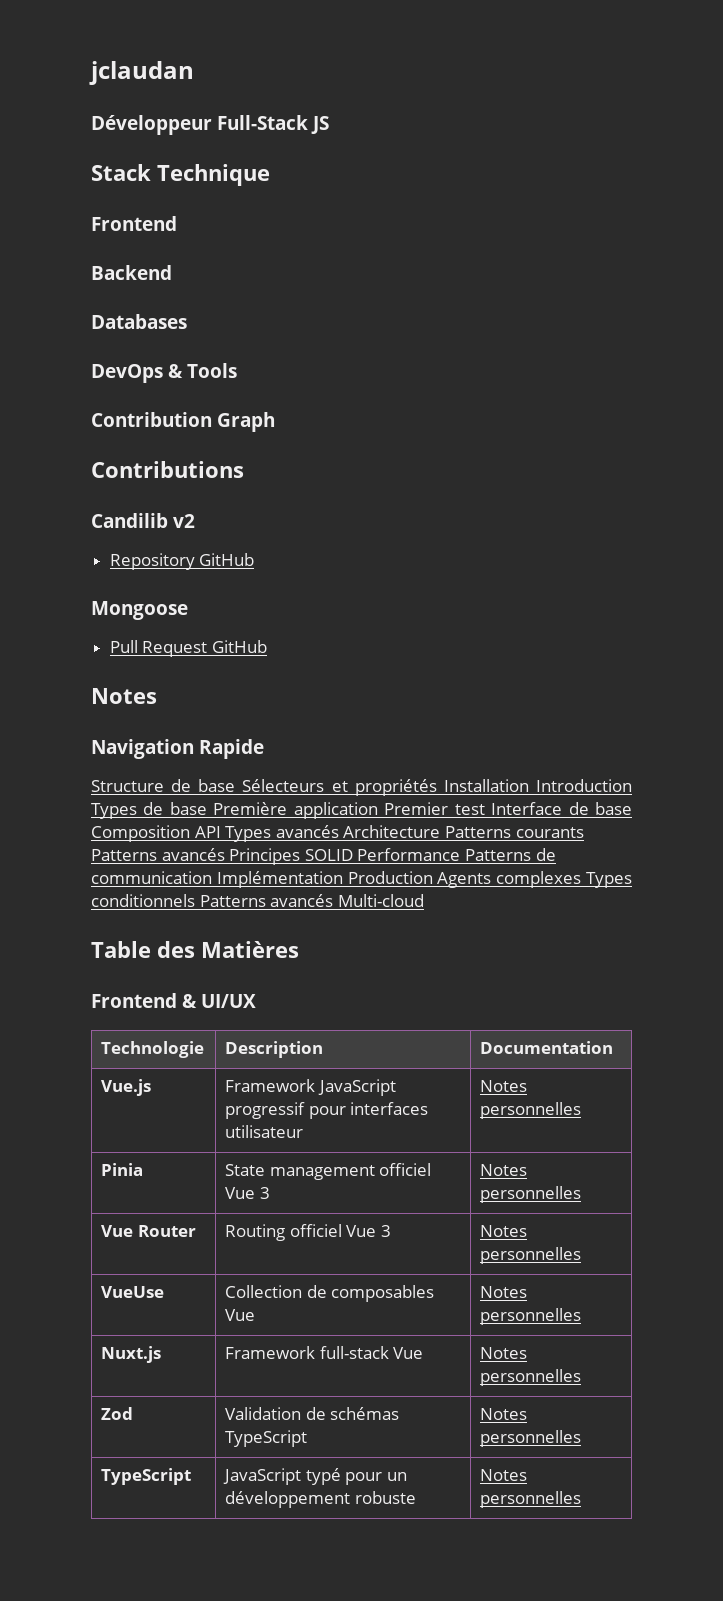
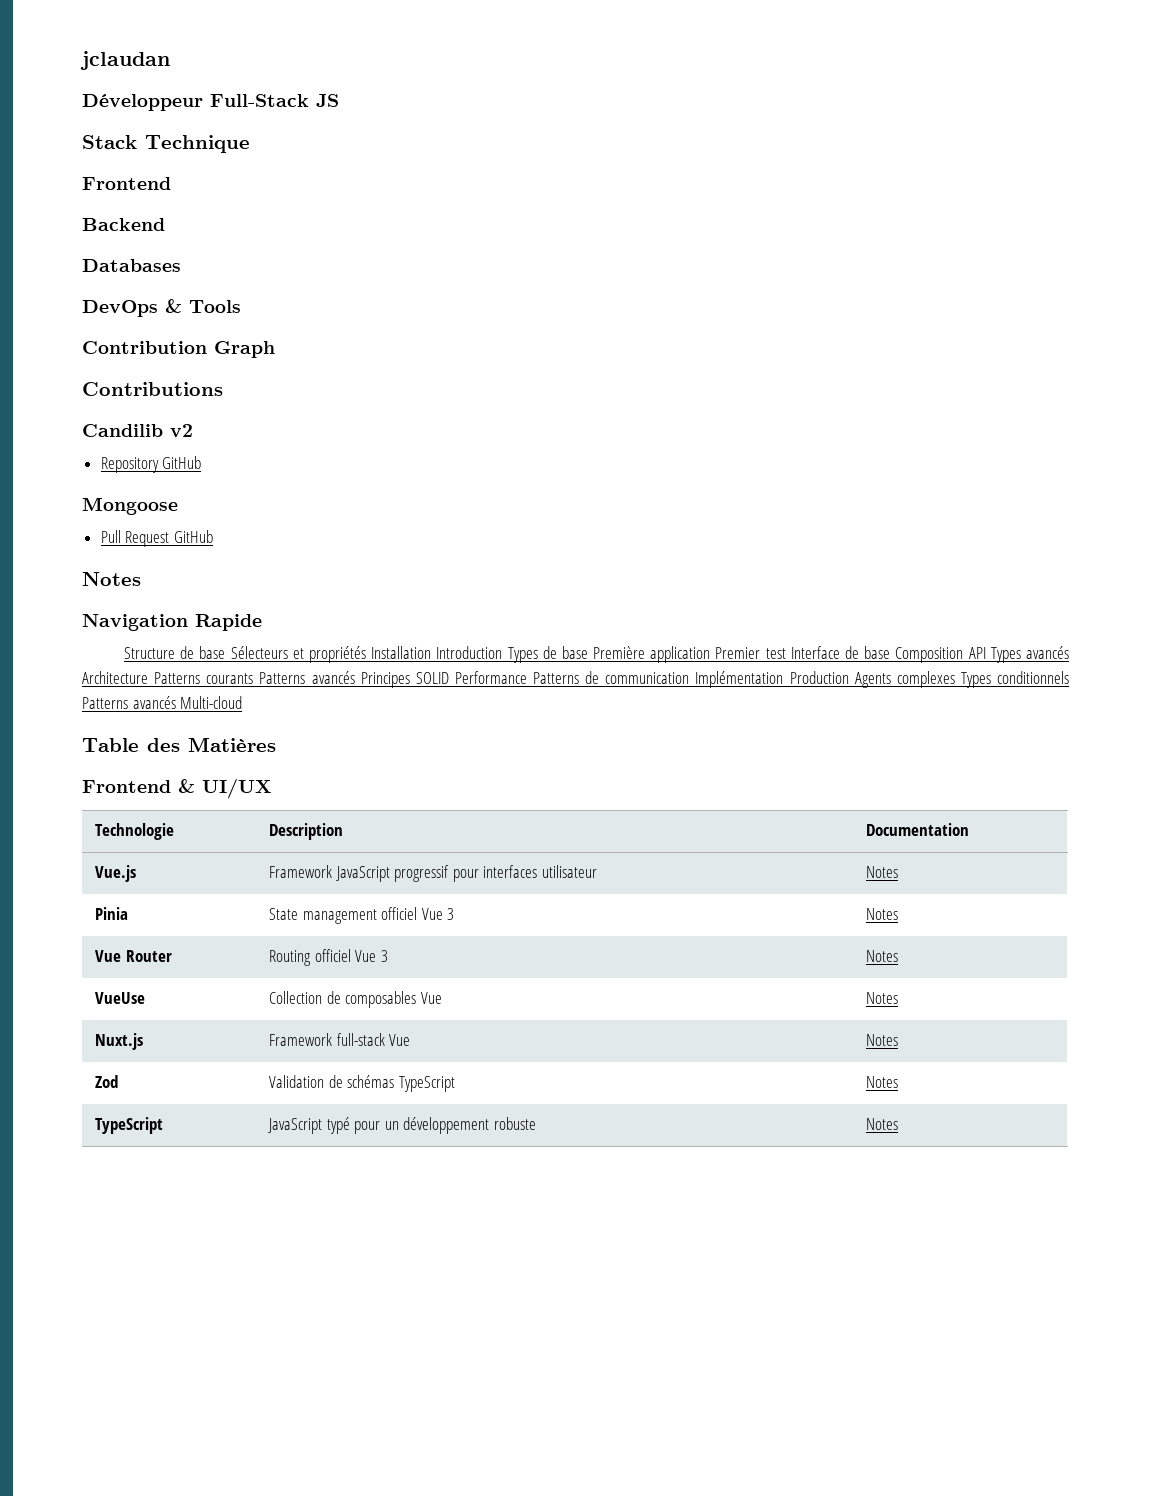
- Vue.js | Framework JavaScript progressif pour interfaces utilisateur | Notes personnelles
+ Vue.js | Framework JavaScript progressif pour interfaces utilisateur | Notes
- Pinia | State management officiel Vue 3 | Notes personnelles
+ Pinia | State management officiel Vue 3 | Notes
- Vue Router | Routing officiel Vue 3 | Notes personnelles
+ Vue Router | Routing officiel Vue 3 | Notes
- VueUse | Collection de composables Vue | Notes personnelles
+ VueUse | Collection de composables Vue | Notes
- Nuxt.js | Framework full-stack Vue | Notes personnelles
+ Nuxt.js | Framework full-stack Vue | Notes
- Zod | Validation de schémas TypeScript | Notes personnelles
+ Zod | Validation de schémas TypeScript | Notes
- TypeScript | JavaScript typé pour un développement robuste | Notes personnelles
+ TypeScript | JavaScript typé pour un développement robuste | Notes

